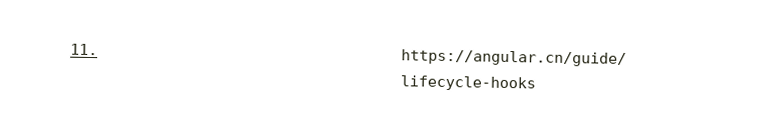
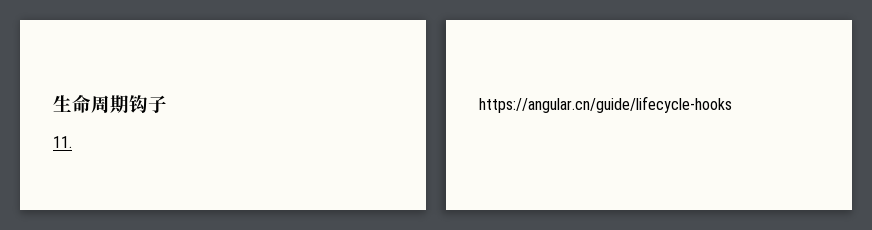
+ 生命周期钩子

